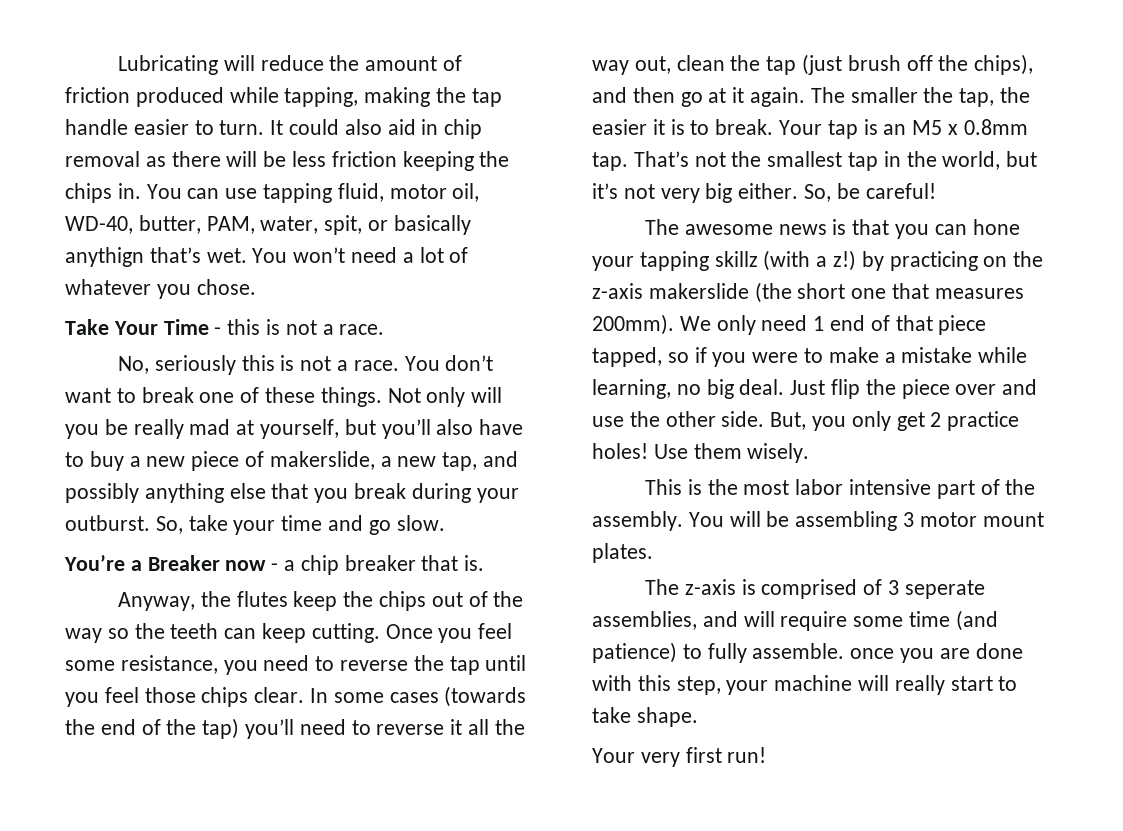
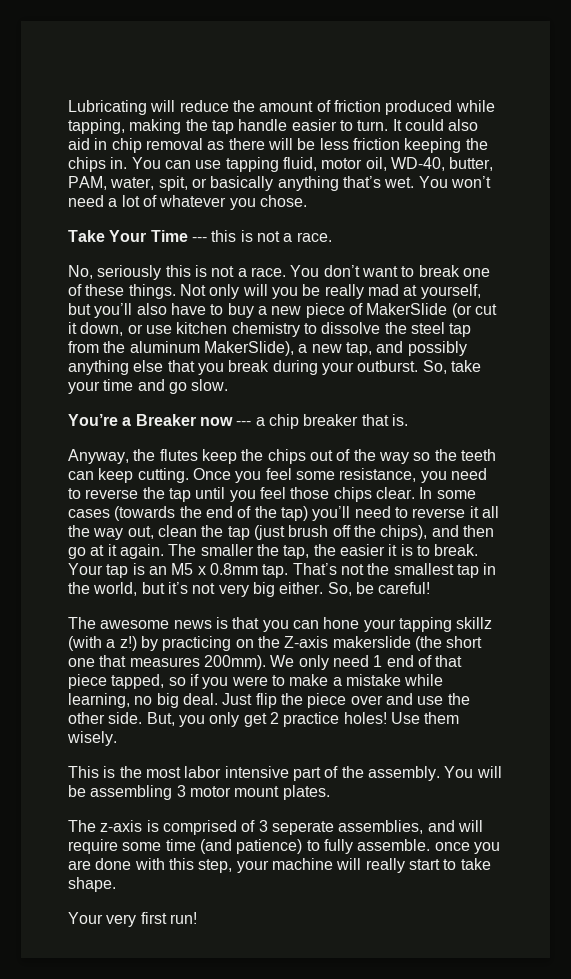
- You can use tapping fluid, motor oil, WD-40, butter, PAM, water, spit, or basically anythign that’s wet.
+ You can use tapping fluid, motor oil, WD-40, butter, PAM, water, spit, or basically anything that’s wet.
- Take Your Time - this is not a race.
+ Take Your Time --- this is not a race.
- Not only will you be really mad at yourself, but you’ll also have to buy a new piece of makerslide, a new tap, and possibly anything else that you break during your outburst.
+ Not only will you be really mad at yourself, but you’ll also have to buy a new piece of MakerSlide (or cut it down, or use kitchen chemistry to dissolve the steel tap from the aluminum MakerSlide), a new tap, and possibly anything else that you break during your outburst.
- You’re a Breaker now - a chip breaker that is.
+ You’re a Breaker now --- a chip breaker that is.
- The awesome news is that you can hone your tapping skillz (with a z!) by practicing on the z-axis makerslide (the short one that measures 200mm).
+ The awesome news is that you can hone your tapping skillz (with a z!) by practicing on the Z-axis makerslide (the short one that measures 200mm).

